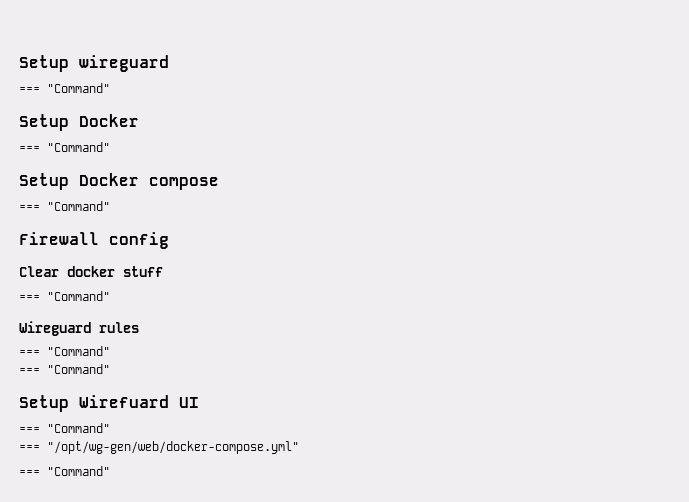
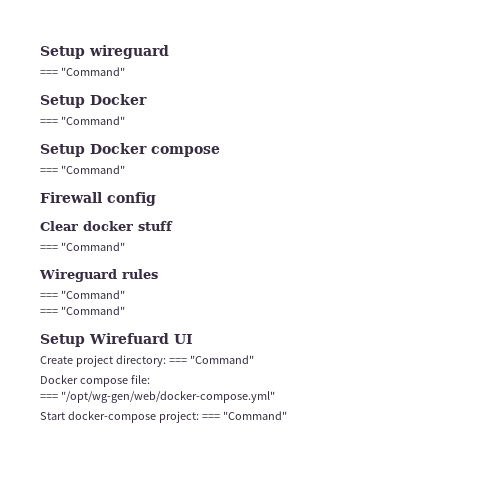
  Setup Wirefuard UI
- === "Command"
+ Create project directory: === "Command"
+ Docker compose file:
  === "/opt/wg-gen/web/docker-compose.yml"
- === "Command"
+ Start docker-compose project: === "Command"

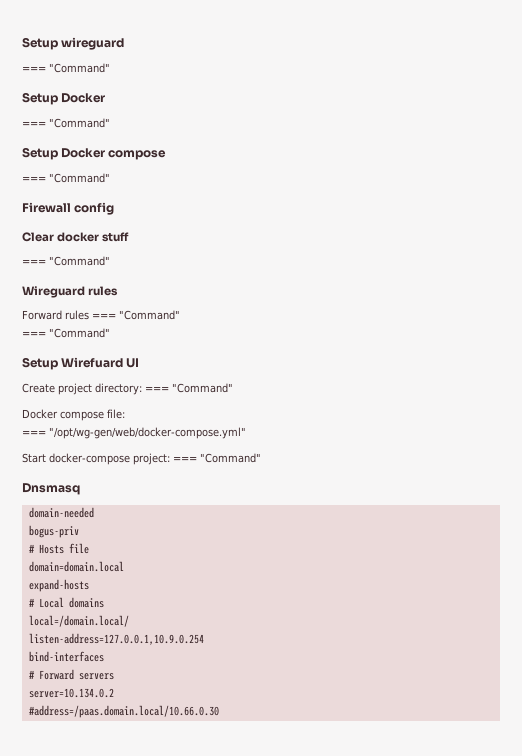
  Wireguard rules
- === "Command"
+ Forward rules === "Command"
+ Dnsmasq
+ domain-needed
+ bogus-priv
+ # Hosts file
+ domain=domain.local
+ expand-hosts
+ # Local domains
+ local=/domain.local/
+ listen-address=127.0.0.1,10.9.0.254
+ bind-interfaces
+ # Forward servers
+ server=10.134.0.2
+ #address=/paas.domain.local/10.66.0.30

